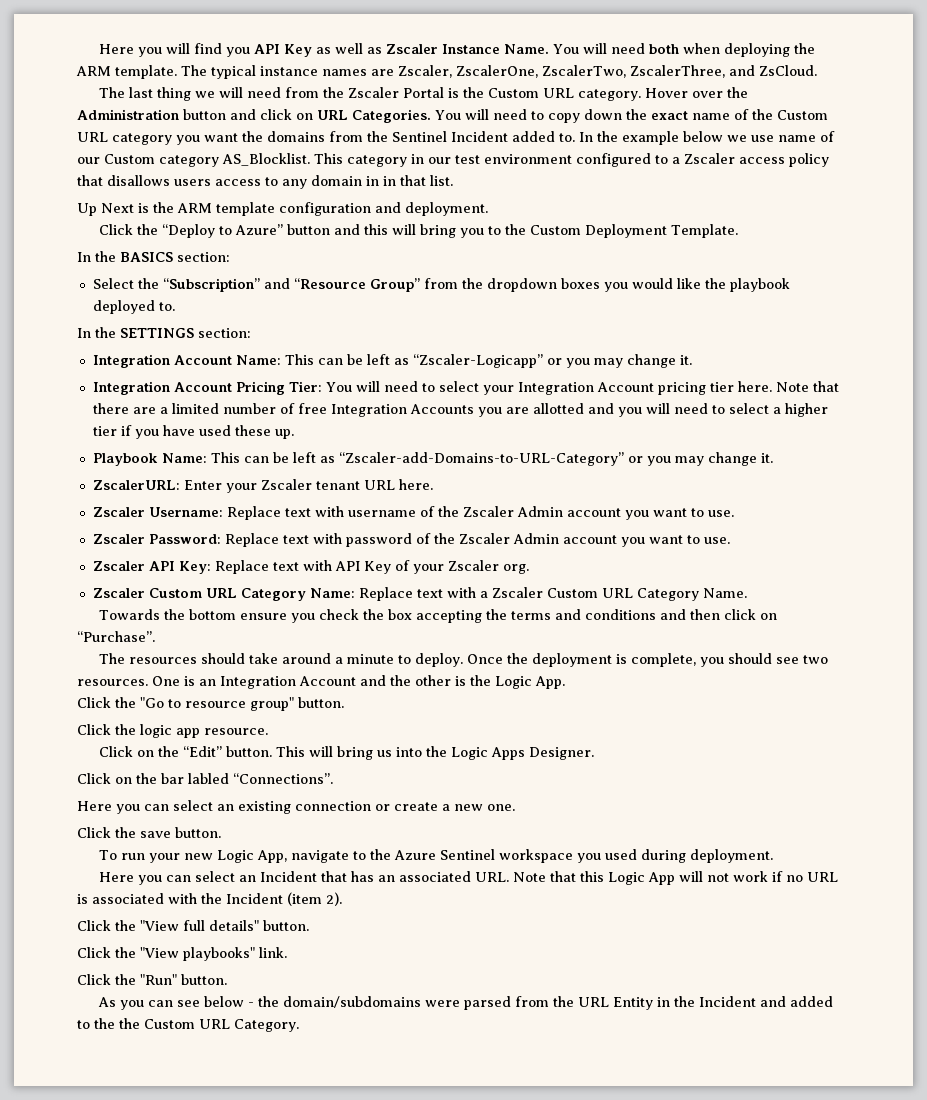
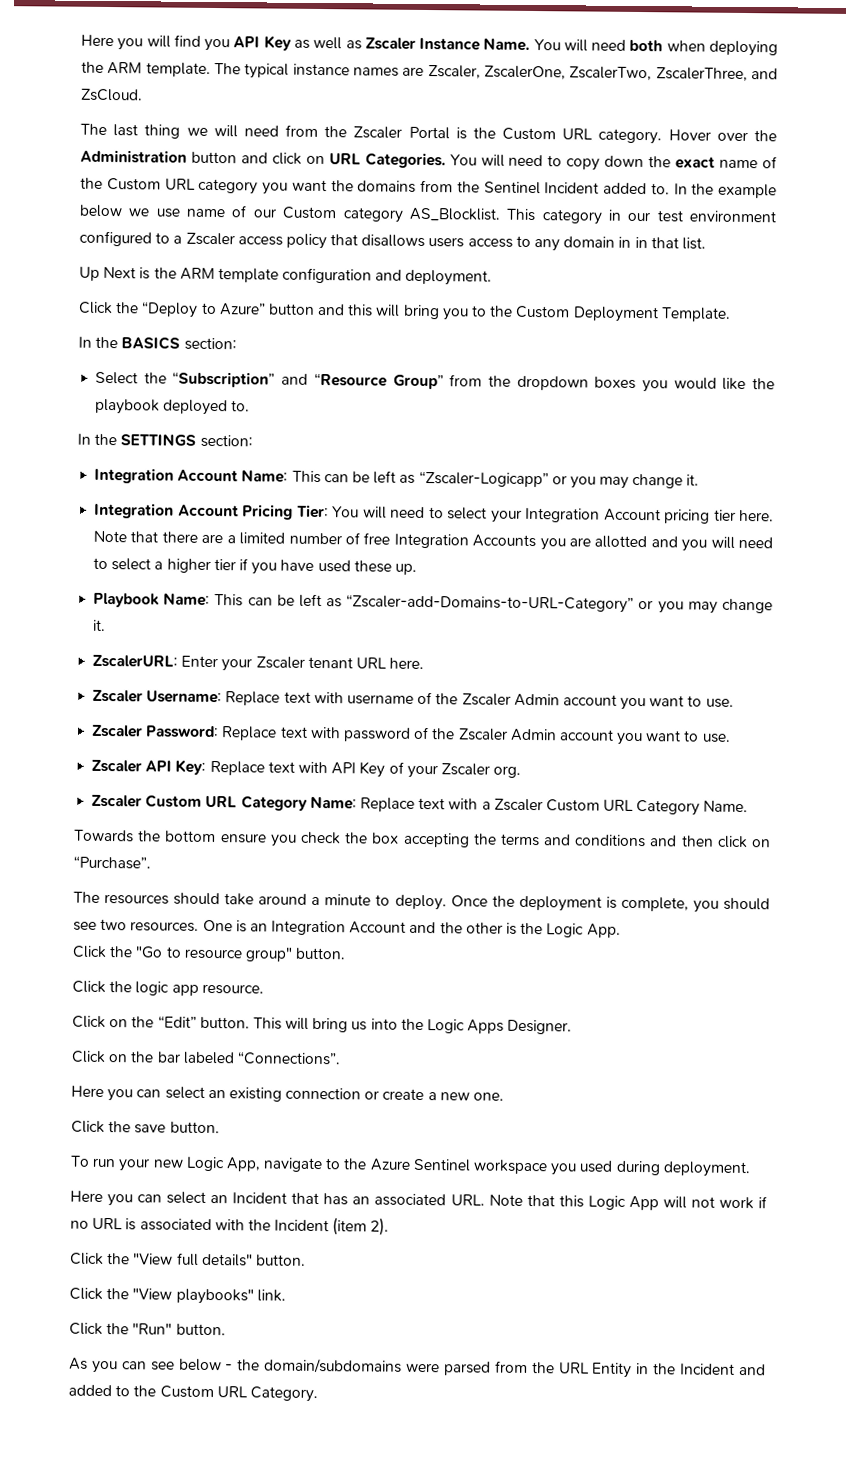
- Click on the bar labled “Connections”.
+ Click on the bar labeled “Connections”.
- As you can see below - the domain/subdomains were parsed from the URL Entity in the Incident and added to the the Custom URL Category.
+ As you can see below - the domain/subdomains were parsed from the URL Entity in the Incident and added to the Custom URL Category.

